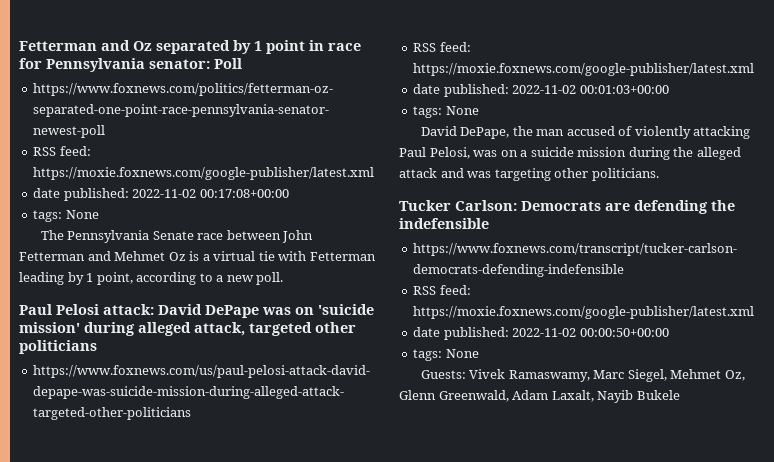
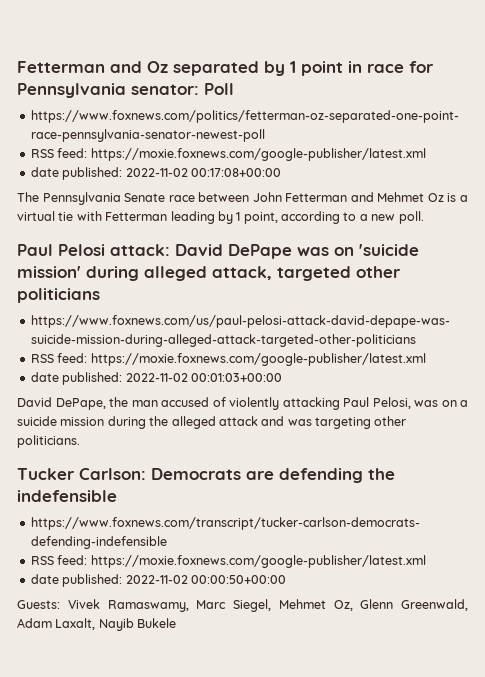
  date published: 2022-11-02 00:17:08+00:00
- tags: None
  date published: 2022-11-02 00:01:03+00:00
- tags: None
  date published: 2022-11-02 00:00:50+00:00
- tags: None

